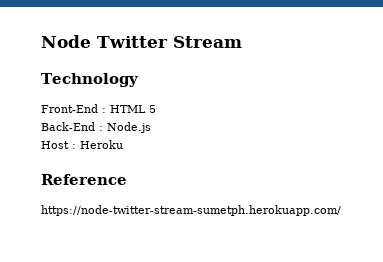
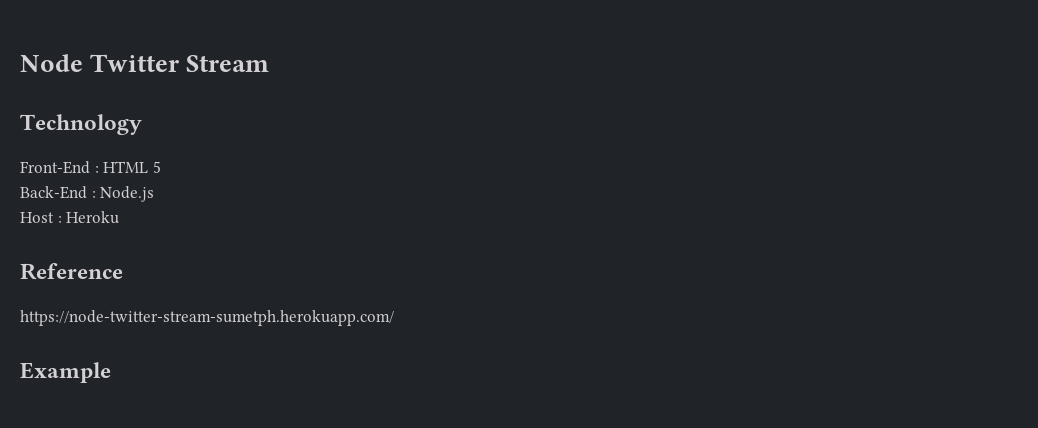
+ Example

